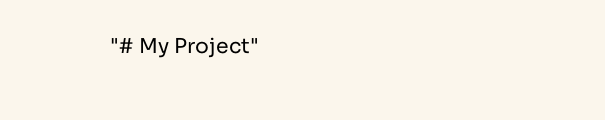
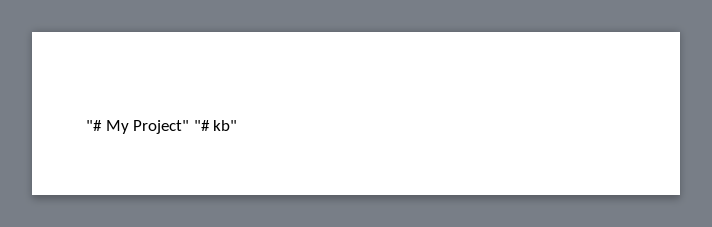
- "# My Project"
+ "# My Project" "# kb"

